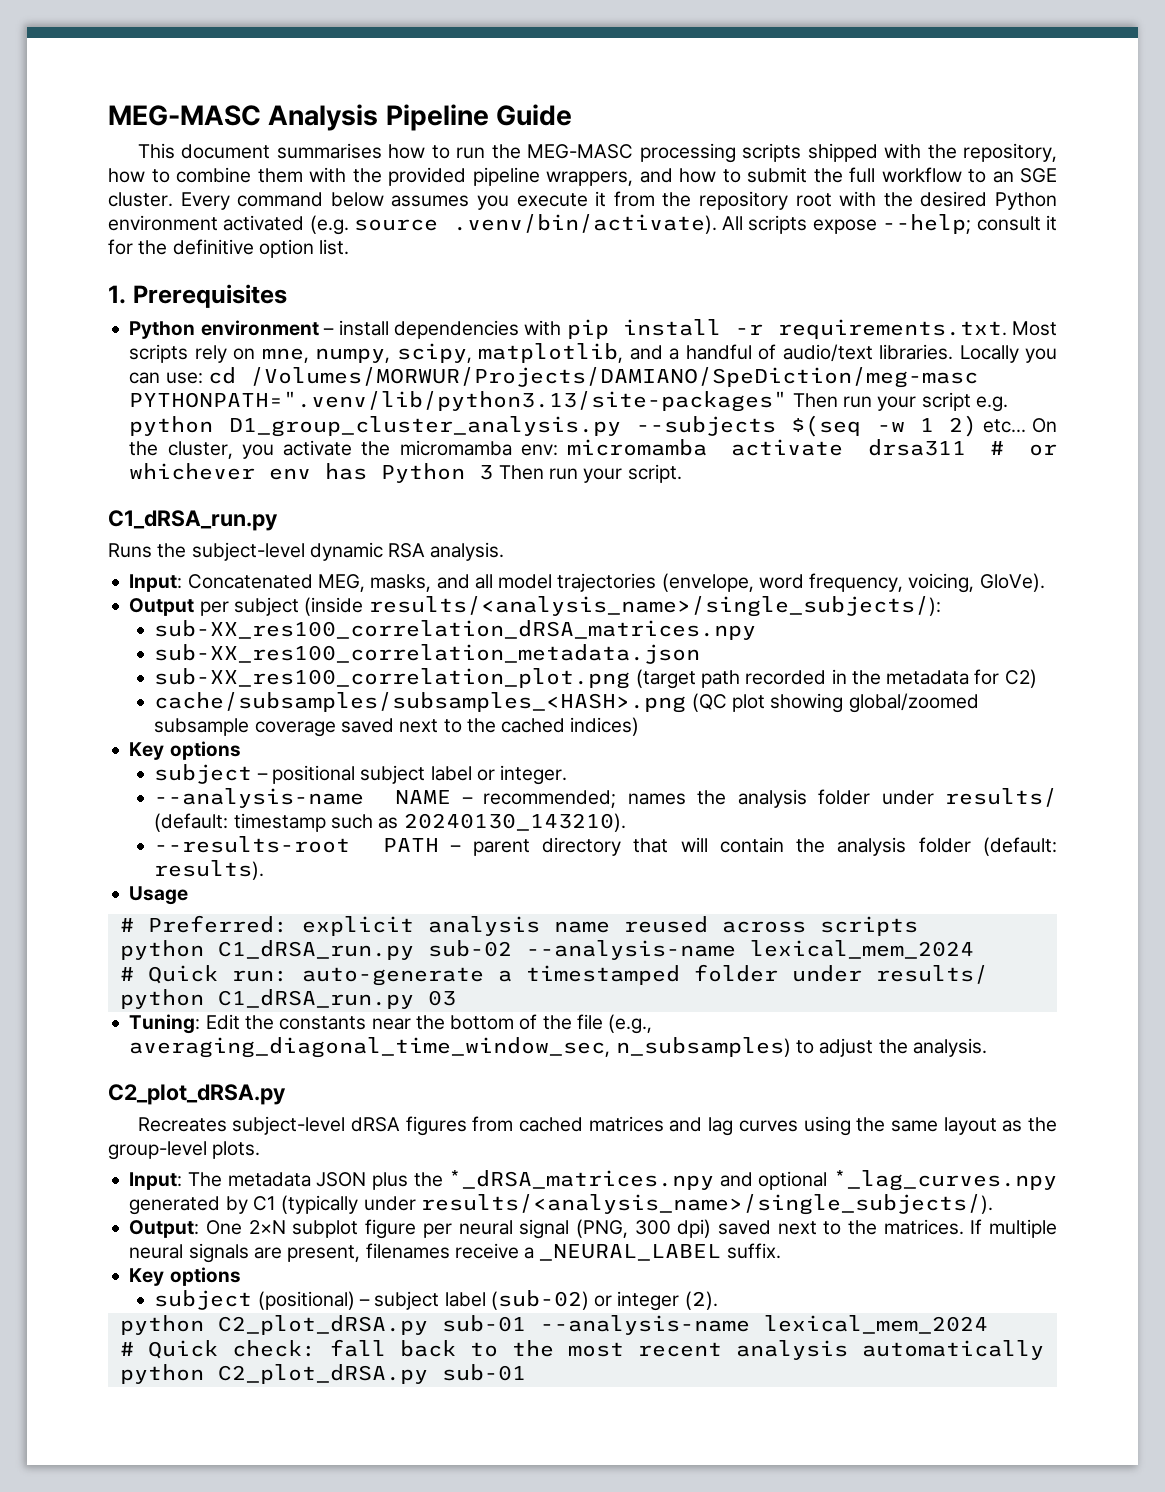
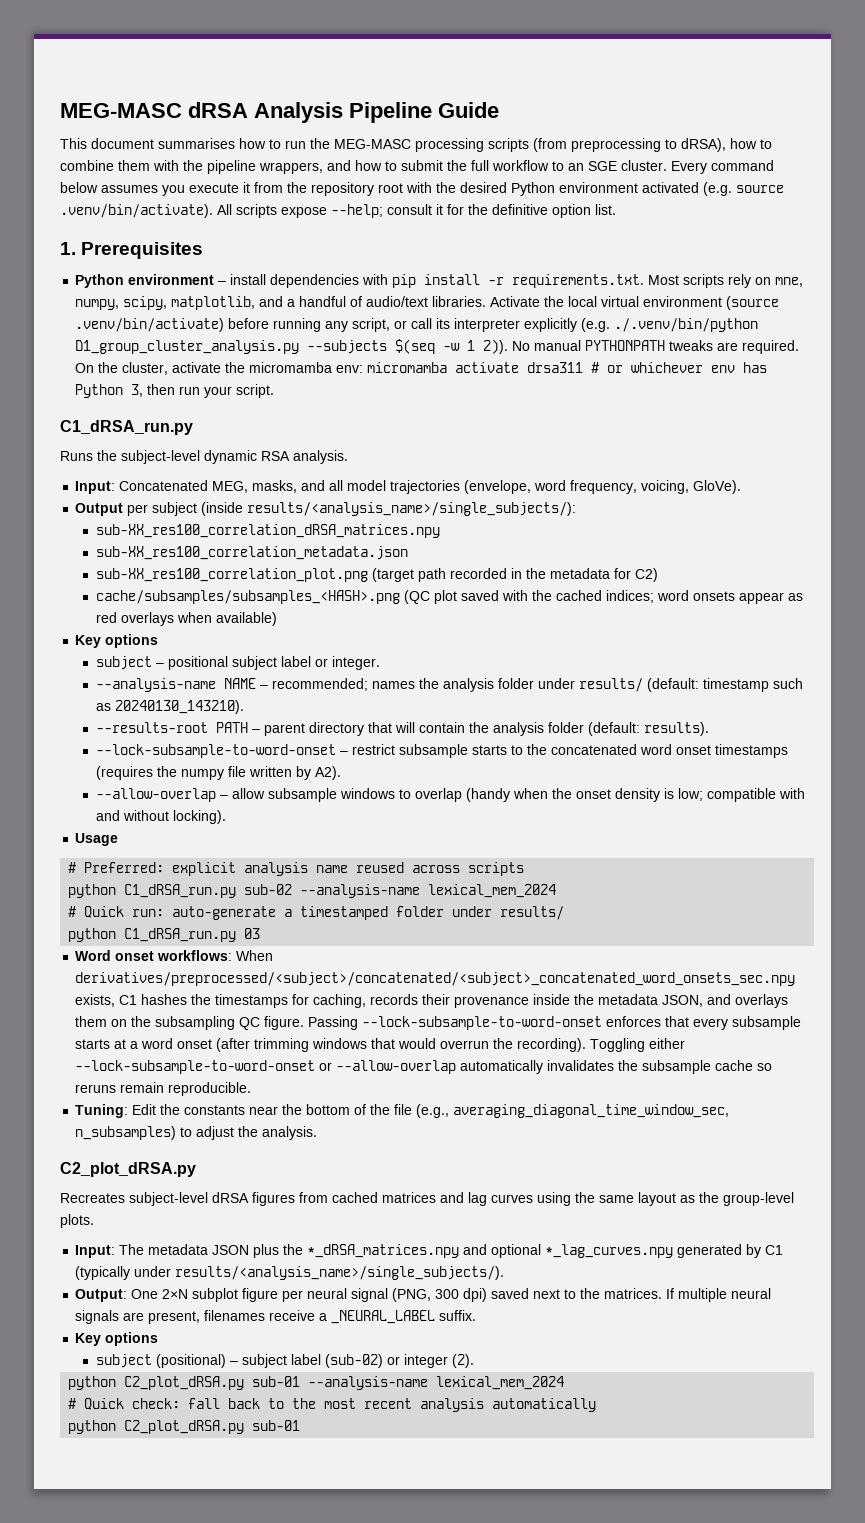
- MEG-MASC Analysis Pipeline Guide
+ MEG-MASC dRSA Analysis Pipeline Guide
- This document summarises how to run the MEG-MASC processing scripts shipped with the repository, how to combine them with the provided pipeline wrappers, and how to submit the full workflow to an SGE cluster.
+ This document summarises how to run the MEG-MASC processing scripts (from preprocessing to dRSA), how to combine them with the pipeline wrappers, and how to submit the full workflow to an SGE cluster.
- Locally you can use: cd /Volumes/MORWUR/Projects/DAMIANO/SpeDiction/meg-masc PYTHONPATH=".venv/lib/python3.13/site-packages" Then run your script e.g. python D1_group_cluster_analysis.py --subjects $(seq -w 1 2) etc...
+ Activate the local virtual environment (source .venv/bin/activate) before running any script, or call its interpreter explicitly (e.g. ./.venv/bin/python D1_group_cluster_analysis.py --subjects $(seq -w 1 2)). No manual PYTHONPATH tweaks are required.
- On the cluster, you activate the micromamba env: micromamba activate drsa311 # or whichever env has Python 3 Then run your script.
+ On the cluster, activate the micromamba env: micromamba activate drsa311 # or whichever env has Python 3, then run your script.
- cache/subsamples/subsamples_<HASH>.png (QC plot showing global/zoomed subsample coverage saved next to the cached indices)
+ cache/subsamples/subsamples_<HASH>.png (QC plot saved with the cached indices; word onsets appear as red overlays when available)
+ --lock-subsample-to-word-onset – restrict subsample starts to the concatenated word onset timestamps (requires the numpy file written by A2).
+ --allow-overlap – allow subsample windows to overlap (handy when the onset density is low; compatible with and without locking).
+ Word onset workflows: When derivatives/preprocessed/<subject>/concatenated/<subject>_concatenated_word_onsets_sec.npy exists, C1 hashes the timestamps for caching, records their provenance inside the metadata JSON, and overlays them on the subsampling QC figure. Passing --lock-subsample-to-word-onset enforces that every subsample starts at a word onset (after trimming windows that would overrun the recording). Toggling either --lock-subsample-to-word-onset or --allow-overlap automatically invalidates the subsample cache so reruns remain reproducible.

